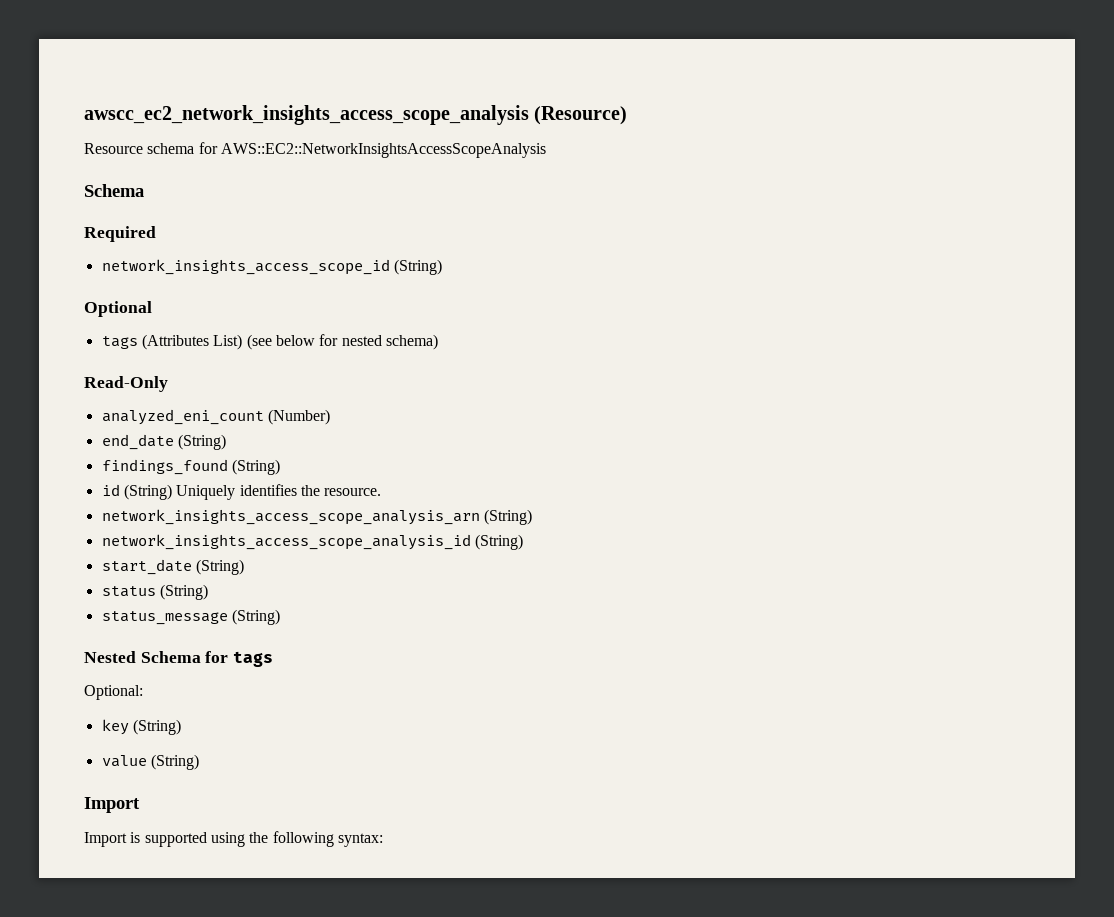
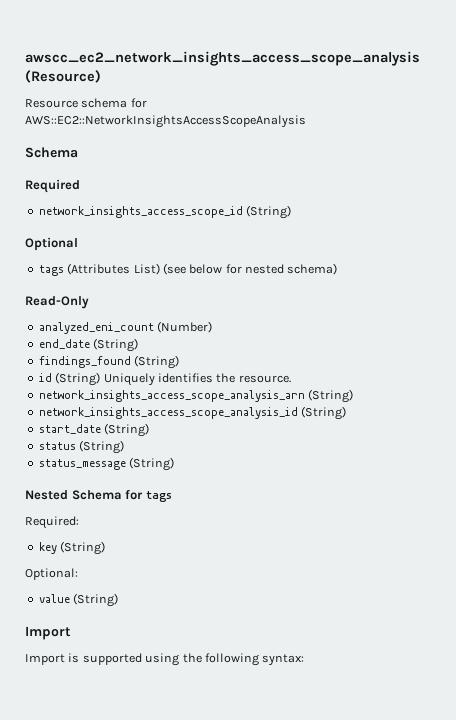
- Optional:
+ Required:
+ Optional:

